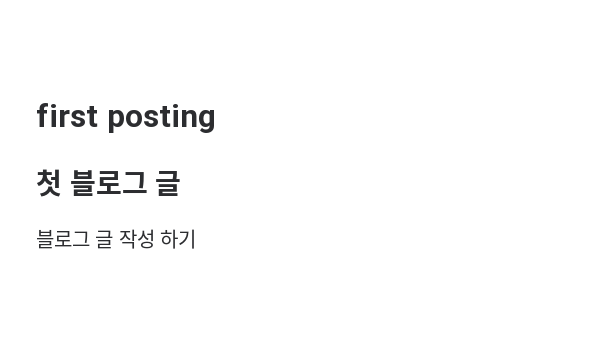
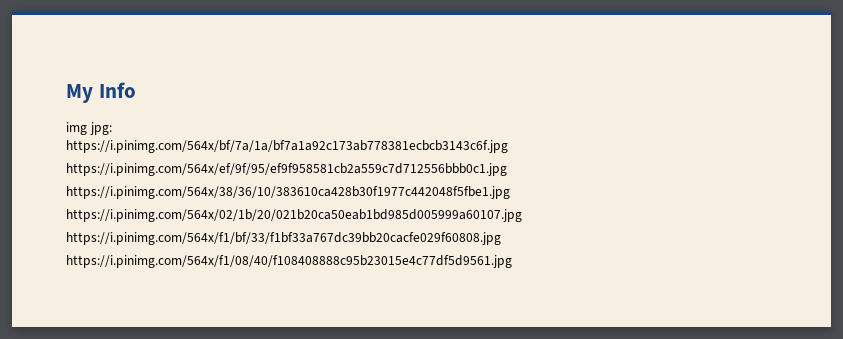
- first posting
- 첫 블로그 글
- 블로그 글 작성 하기
+ My Info
+ img jpg:
+ https://i.pinimg.com/564x/bf/7a/1a/bf7a1a92c173ab778381ecbcb3143c6f.jpg
+ https://i.pinimg.com/564x/ef/9f/95/ef9f958581cb2a559c7d712556bbb0c1.jpg
+ https://i.pinimg.com/564x/38/36/10/383610ca428b30f1977c442048f5fbe1.jpg
+ https://i.pinimg.com/564x/02/1b/20/021b20ca50eab1bd985d005999a60107.jpg
+ https://i.pinimg.com/564x/f1/bf/33/f1bf33a767dc39bb20cacfe029f60808.jpg
+ https://i.pinimg.com/564x/f1/08/40/f108408888c95b23015e4c77df5d9561.jpg

